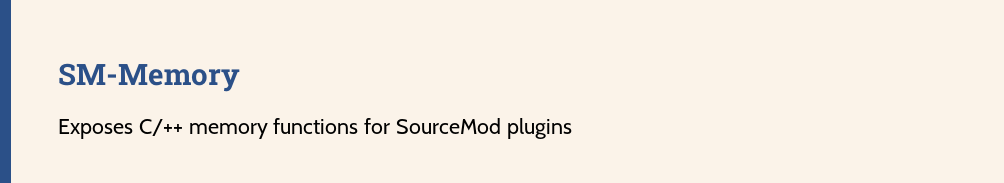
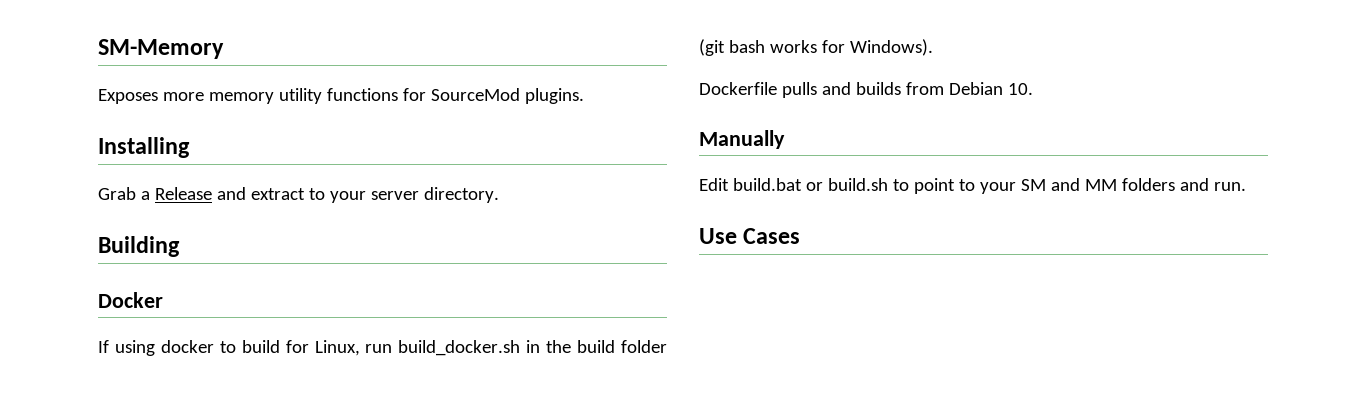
- Exposes C/++ memory functions for SourceMod plugins
+ Exposes more memory utility functions for SourceMod plugins.
+ Installing
+ Grab a Release and extract to your server directory.
+ Building
+ Docker
+ If using docker to build for Linux, run build_docker.sh in the build folder (git bash works for Windows).
+ Dockerfile pulls and builds from Debian 10.
+ Manually
+ Edit build.bat or build.sh to point to your SM and MM folders and run.
+ Use Cases

